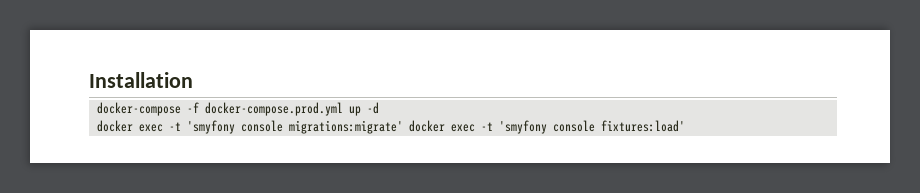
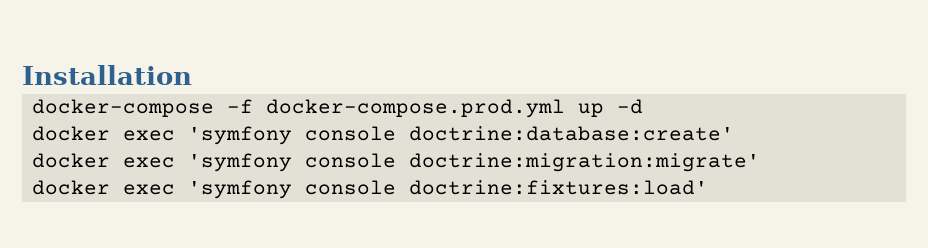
- docker exec -t 'smyfony console migrations:migrate' docker exec -t 'smyfony console fixtures:load'
+ docker exec 'symfony console doctrine:database:create'
+ docker exec 'symfony console doctrine:migration:migrate'
+ docker exec 'symfony console doctrine:fixtures:load'

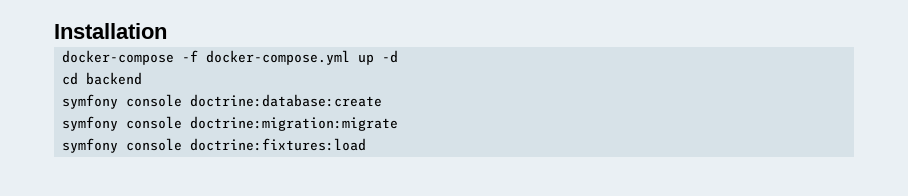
- docker-compose -f docker-compose.prod.yml up -d
+ docker-compose -f docker-compose.yml up -d
- docker exec 'symfony console doctrine:database:create'
- docker exec 'symfony console doctrine:migration:migrate'
- docker exec 'symfony console doctrine:fixtures:load'
+ cd backend
+ symfony console doctrine:database:create
+ symfony console doctrine:migration:migrate
+ symfony console doctrine:fixtures:load

